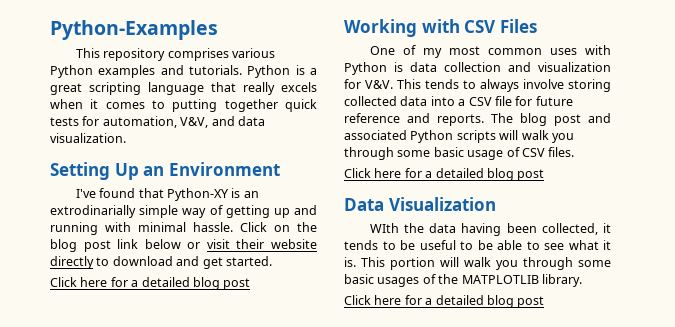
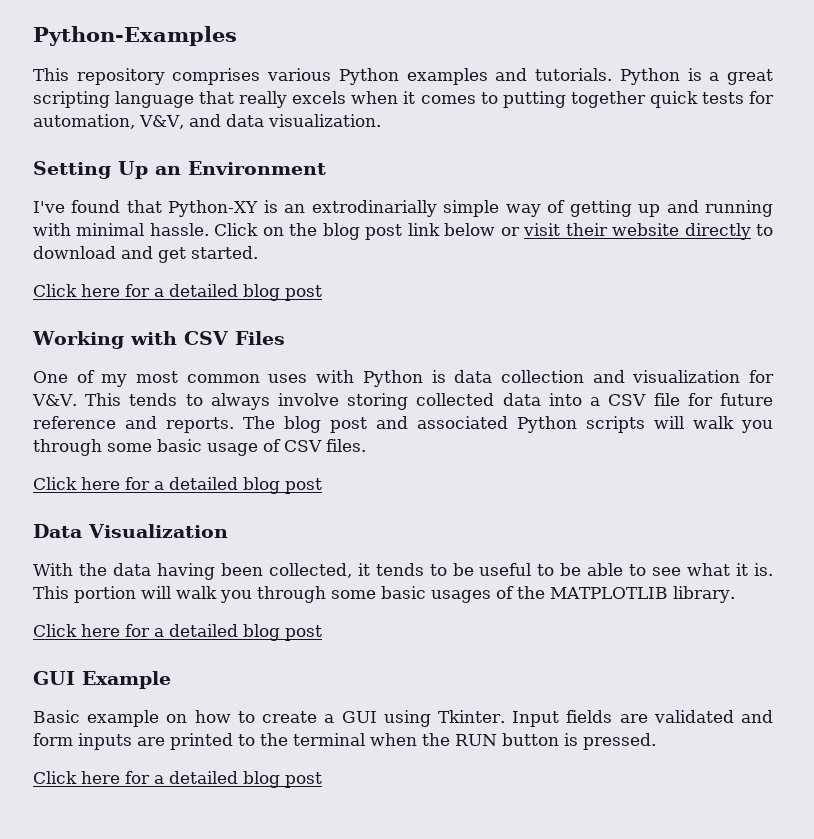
- WIth the data having been collected, it tends to be useful to be able to see what it is.
+ With the data having been collected, it tends to be useful to be able to see what it is.
+ GUI Example
+ Basic example on how to create a GUI using Tkinter. Input fields are validated and form inputs are printed to the terminal when the RUN button is pressed.
+ Click here for a detailed blog post

